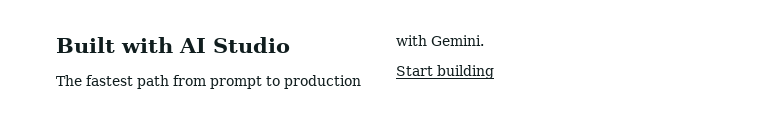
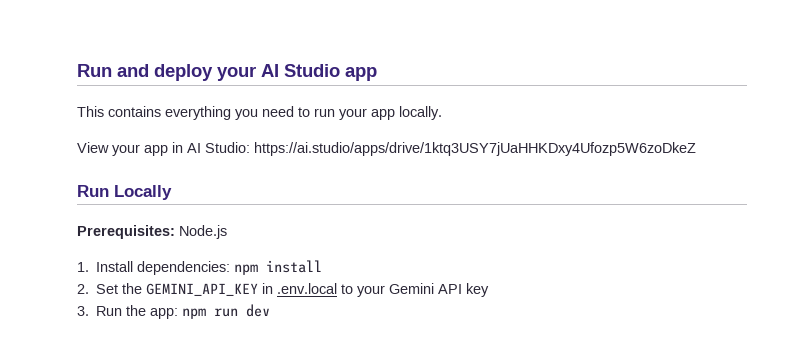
- Built with AI Studio
- The fastest path from prompt to production with Gemini.
- Start building
+ Run and deploy your AI Studio app
+ This contains everything you need to run your app locally.
+ View your app in AI Studio: https://ai.studio/apps/drive/1ktq3USY7jUaHHKDxy4Ufozp5W6zoDkeZ
+ Run Locally
+ Prerequisites: Node.js
+ 1. Install dependencies: npm install
+ 2. Set the GEMINI_API_KEY in .env.local to your Gemini API key
+ 3. Run the app: npm run dev

